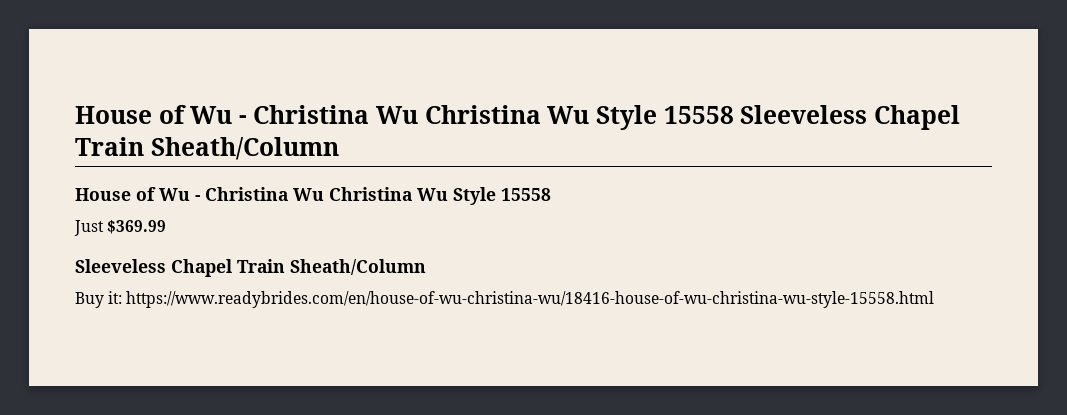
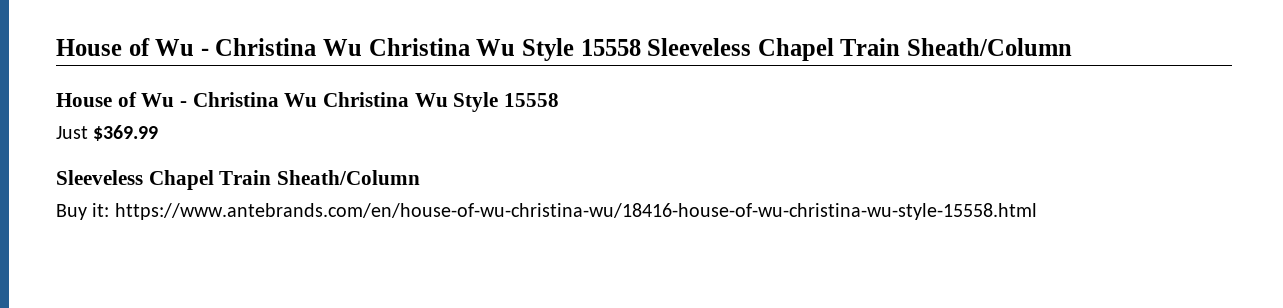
- Buy it: https://www.readybrides.com/en/house-of-wu-christina-wu/18416-house-of-wu-christina-wu-style-15558.html
+ Buy it: https://www.antebrands.com/en/house-of-wu-christina-wu/18416-house-of-wu-christina-wu-style-15558.html

